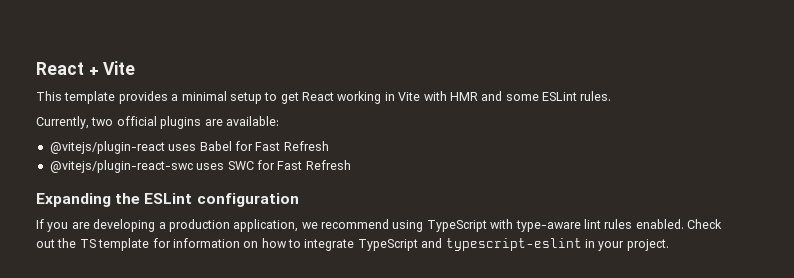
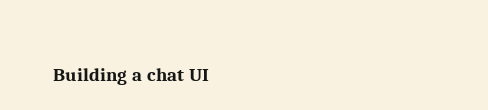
- React + Vite
- This template provides a minimal setup to get React working in Vite with HMR and some ESLint rules.
- Currently, two official plugins are available:
- @vitejs/plugin-react uses Babel for Fast Refresh
- @vitejs/plugin-react-swc uses SWC for Fast Refresh
- Expanding the ESLint configuration
- If you are developing a production application, we recommend using TypeScript with type-aware lint rules enabled. Check out the TS template for information on how to integrate TypeScript and typescript-eslint in your project.
+ Building a chat UI

